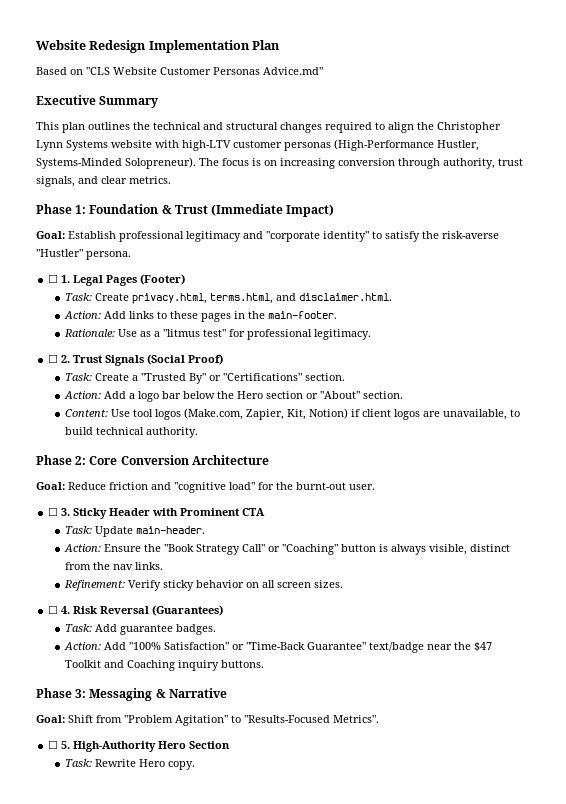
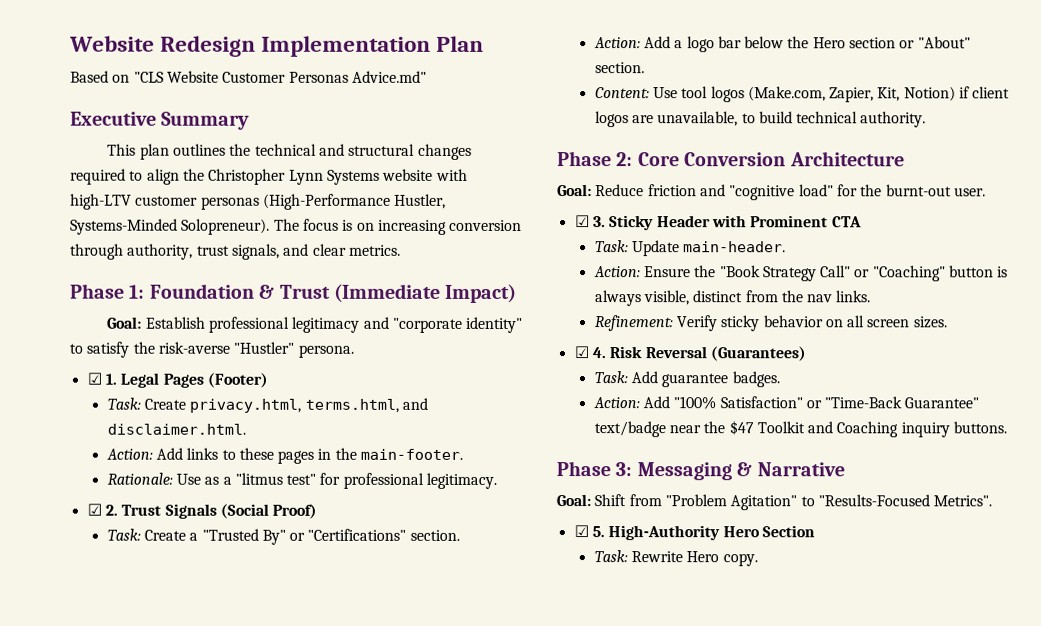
- ☐ 1. Legal Pages (Footer)
+ ☑ 1. Legal Pages (Footer)
- ☐ 2. Trust Signals (Social Proof)
+ ☑ 2. Trust Signals (Social Proof)
- ☐ 3. Sticky Header with Prominent CTA
+ ☑ 3. Sticky Header with Prominent CTA
- ☐ 4. Risk Reversal (Guarantees)
+ ☑ 4. Risk Reversal (Guarantees)
- ☐ 5. High-Authority Hero Section
+ ☑ 5. High-Authority Hero Section

